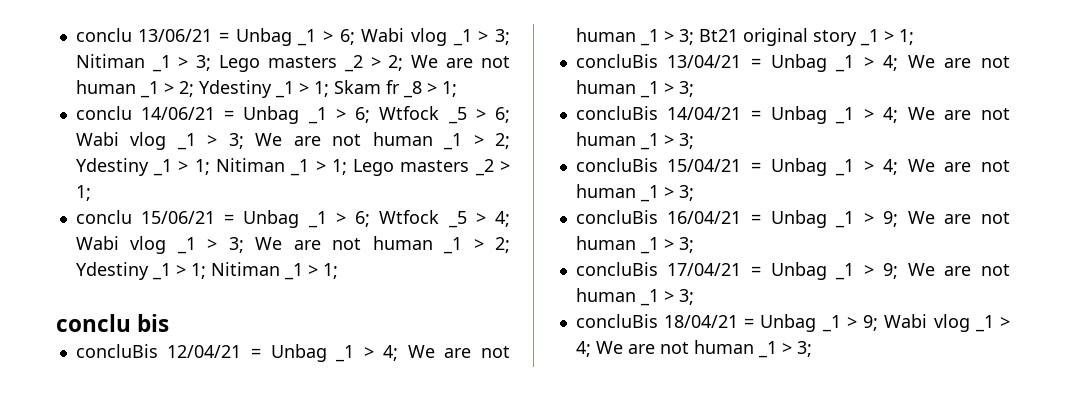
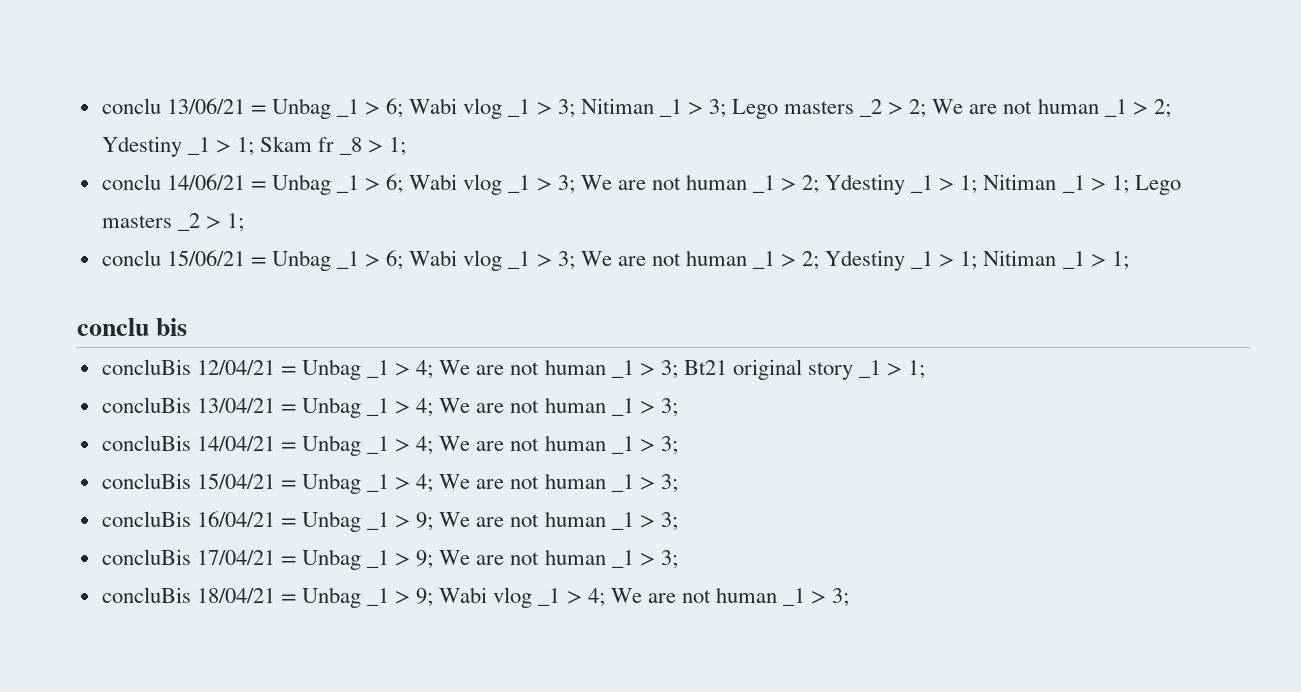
- conclu 14/06/21 = Unbag _1 > 6; Wtfock _5 > 6; Wabi vlog _1 > 3; We are not human _1 > 2; Ydestiny _1 > 1; Nitiman _1 > 1; Lego masters _2 > 1;
+ conclu 14/06/21 = Unbag _1 > 6; Wabi vlog _1 > 3; We are not human _1 > 2; Ydestiny _1 > 1; Nitiman _1 > 1; Lego masters _2 > 1;
- conclu 15/06/21 = Unbag _1 > 6; Wtfock _5 > 4; Wabi vlog _1 > 3; We are not human _1 > 2; Ydestiny _1 > 1; Nitiman _1 > 1;
+ conclu 15/06/21 = Unbag _1 > 6; Wabi vlog _1 > 3; We are not human _1 > 2; Ydestiny _1 > 1; Nitiman _1 > 1;

